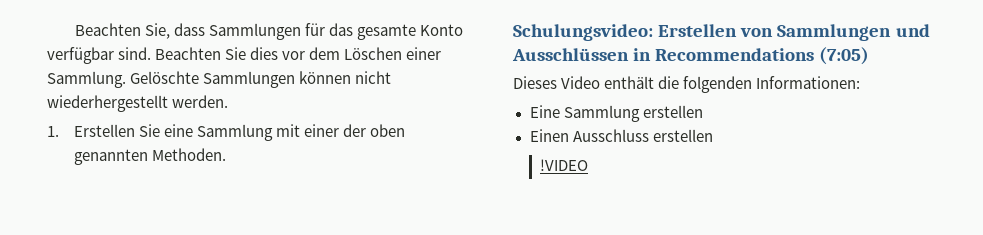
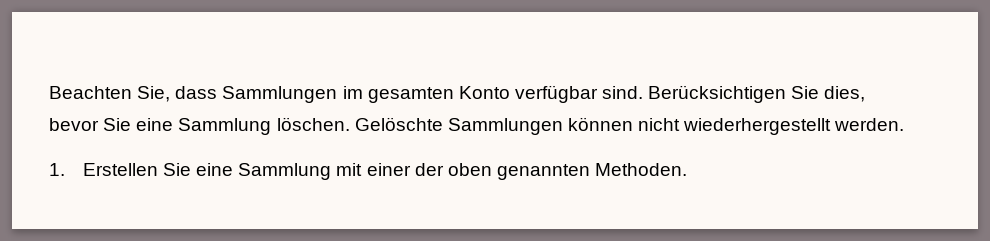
- Beachten Sie, dass Sammlungen für das gesamte Konto verfügbar sind. Beachten Sie dies vor dem Löschen einer Sammlung.
+ Beachten Sie, dass Sammlungen im gesamten Konto verfügbar sind. Berücksichtigen Sie dies, bevor Sie eine Sammlung löschen.
- Schulungsvideo: Erstellen von Sammlungen und Ausschlüssen in Recommendations (7:05)
- Dieses Video enthält die folgenden Informationen:
- Eine Sammlung erstellen
- Einen Ausschluss erstellen
- !VIDEO

